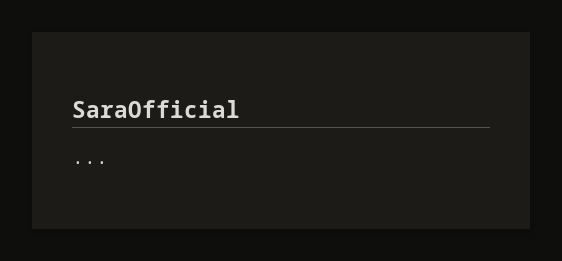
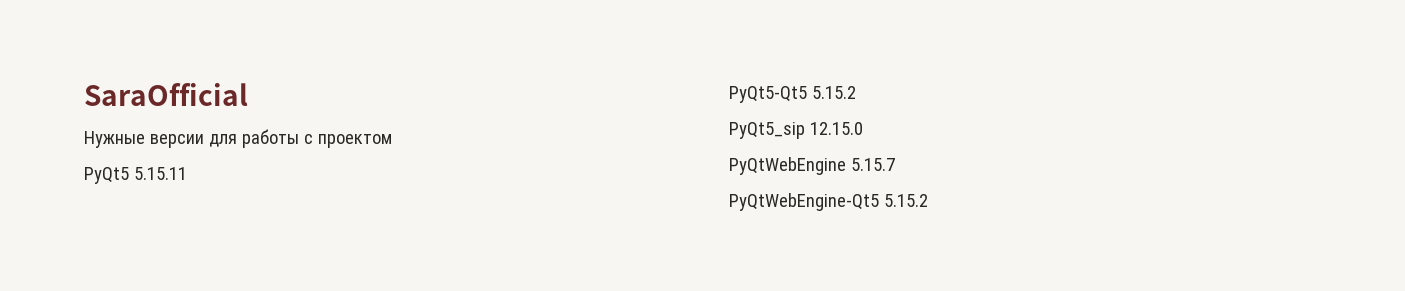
- ...
+ Нужные версии для работы с проектом
+ PyQt5 5.15.11
+ PyQt5-Qt5 5.15.2
+ PyQt5_sip 12.15.0
+ PyQtWebEngine 5.15.7
+ PyQtWebEngine-Qt5 5.15.2

